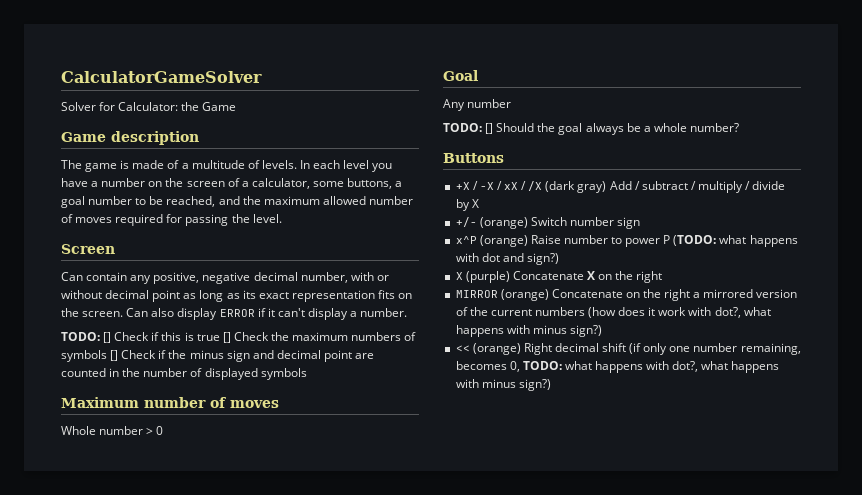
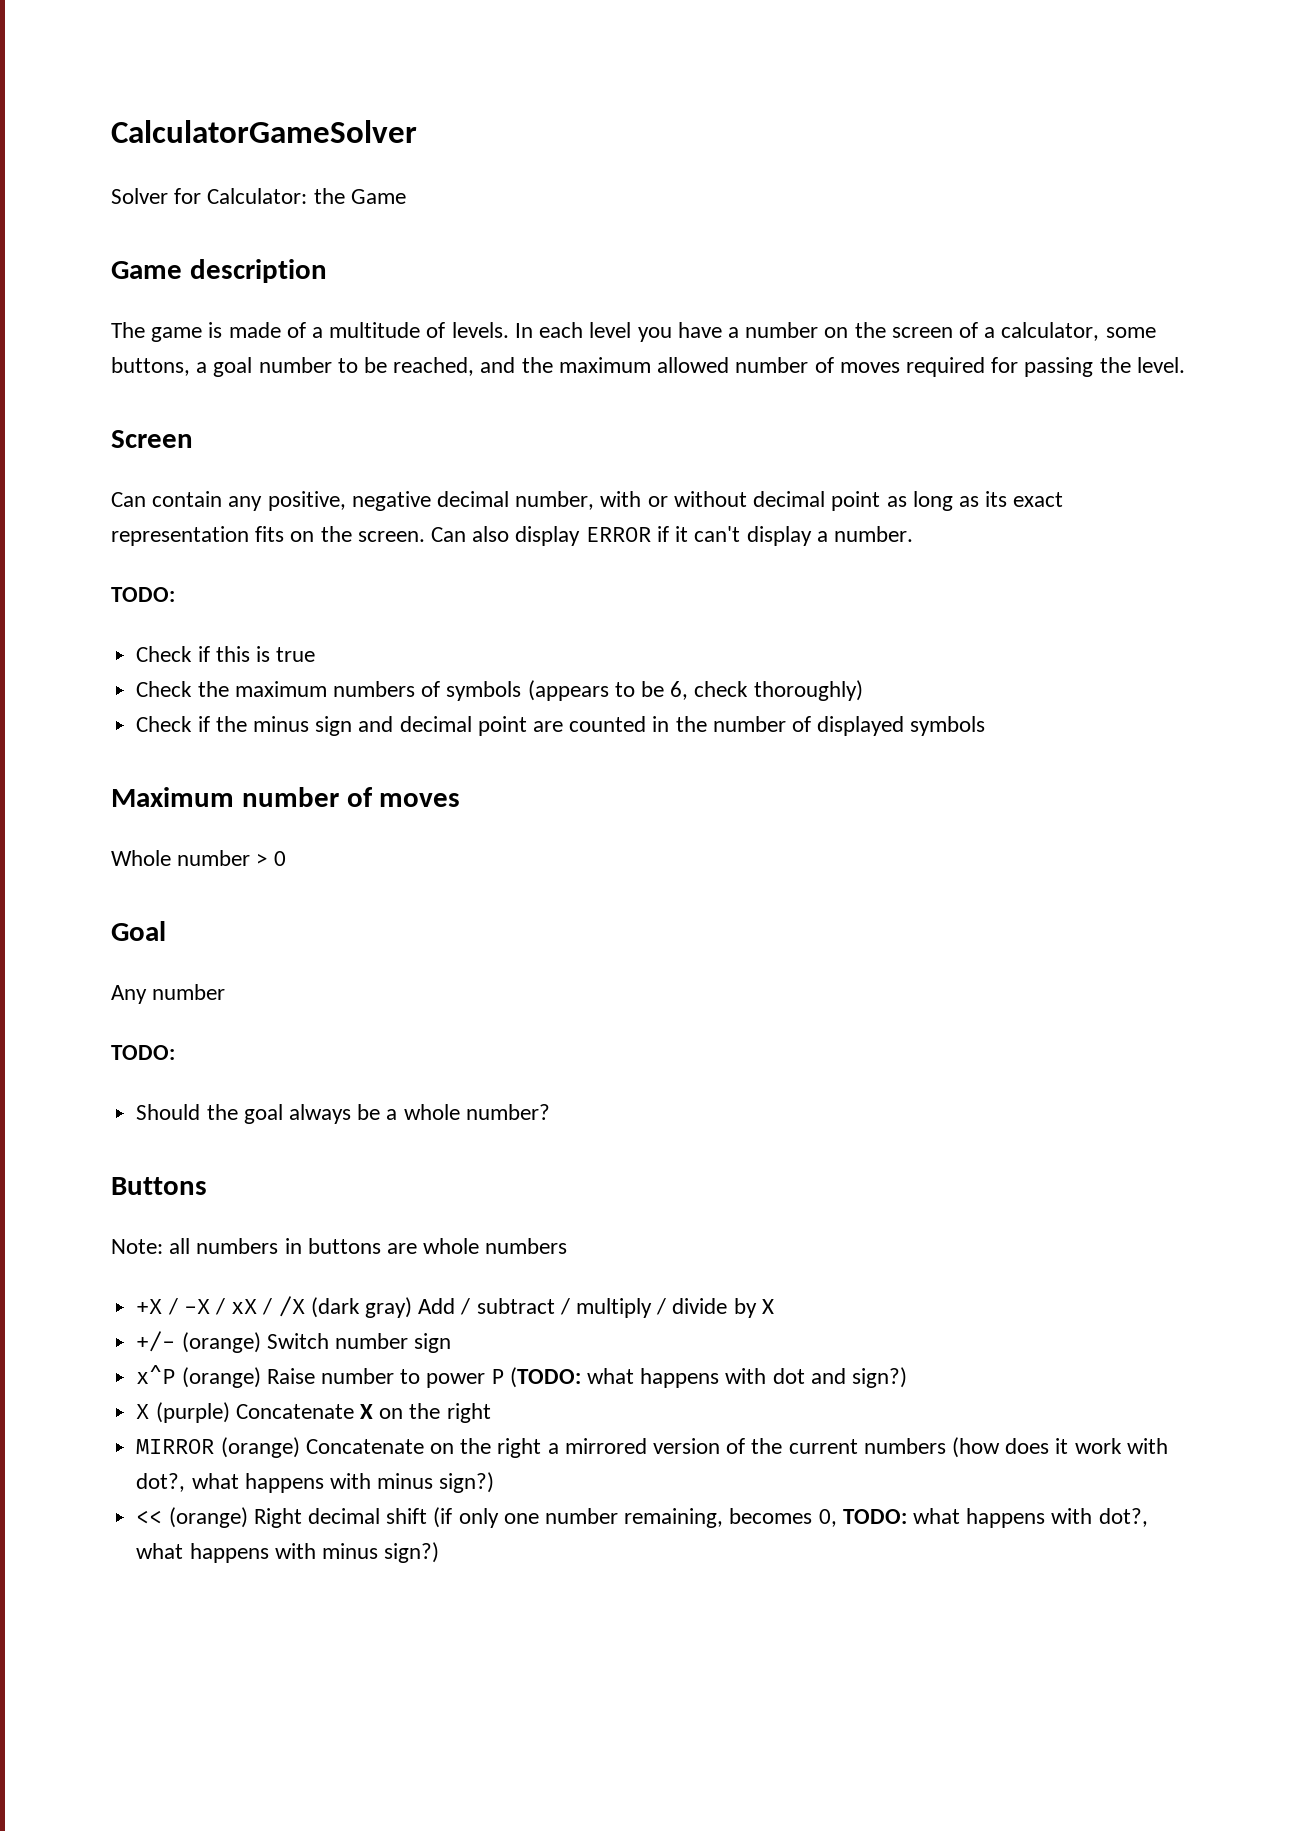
  Can also display ERROR if it can't display a number.
- TODO: [] Check if this is true [] Check the maximum numbers of symbols [] Check if the minus sign and decimal point are counted in the number of displayed symbols
+ TODO:
+ Check if this is true
+ Check the maximum numbers of symbols (appears to be 6, check thoroughly)
+ Check if the minus sign and decimal point are counted in the number of displayed symbols
  Any number
- TODO: [] Should the goal always be a whole number?
+ TODO:
+ Should the goal always be a whole number?
+ Note: all numbers in buttons are whole numbers

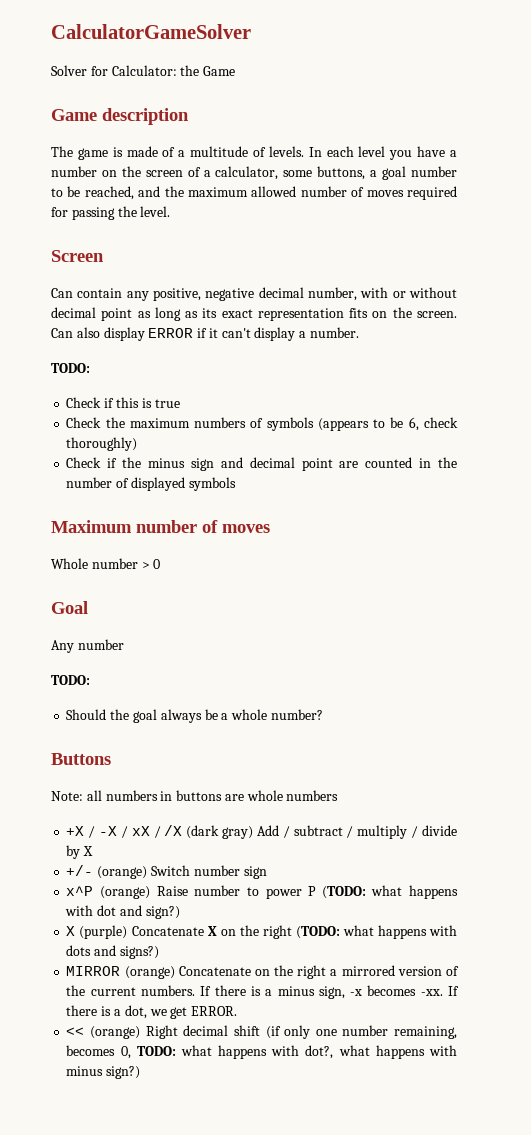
- X (purple) Concatenate X on the right
+ X (purple) Concatenate X on the right (TODO: what happens with dots and signs?)
- MIRROR (orange) Concatenate on the right a mirrored version of the current numbers (how does it work with dot?, what happens with minus sign?)
+ MIRROR (orange) Concatenate on the right a mirrored version of the current numbers. If there is a minus sign, -x becomes -xx. If there is a dot, we get ERROR.

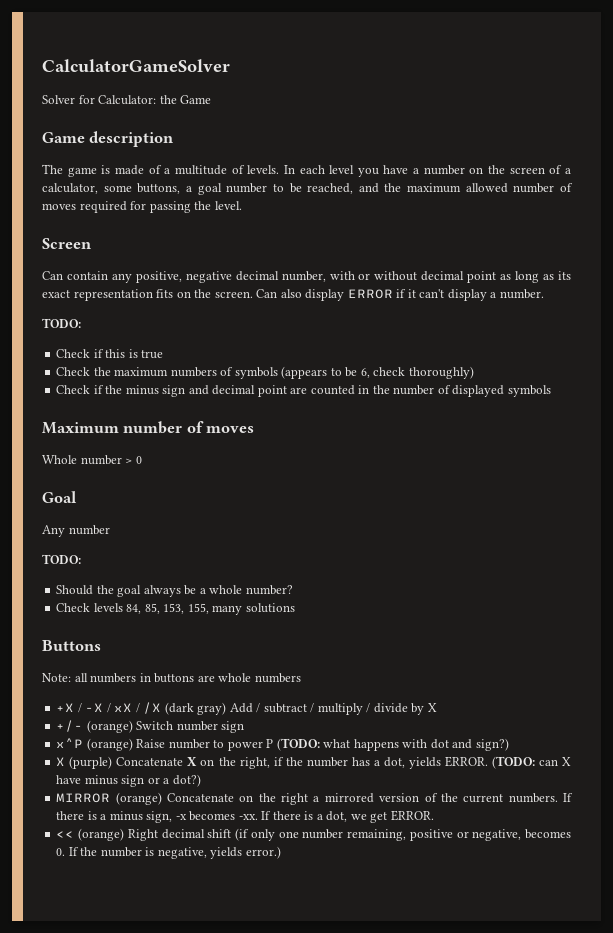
+ Check levels 84, 85, 153, 155, many solutions
- X (purple) Concatenate X on the right (TODO: what happens with dots and signs?)
+ X (purple) Concatenate X on the right, if the number has a dot, yields ERROR. (TODO: can X have minus sign or a dot?)
- << (orange) Right decimal shift (if only one number remaining, becomes 0, TODO: what happens with dot?, what happens with minus sign?)
+ << (orange) Right decimal shift (if only one number remaining, positive or negative, becomes 0. If the number is negative, yields error.)

